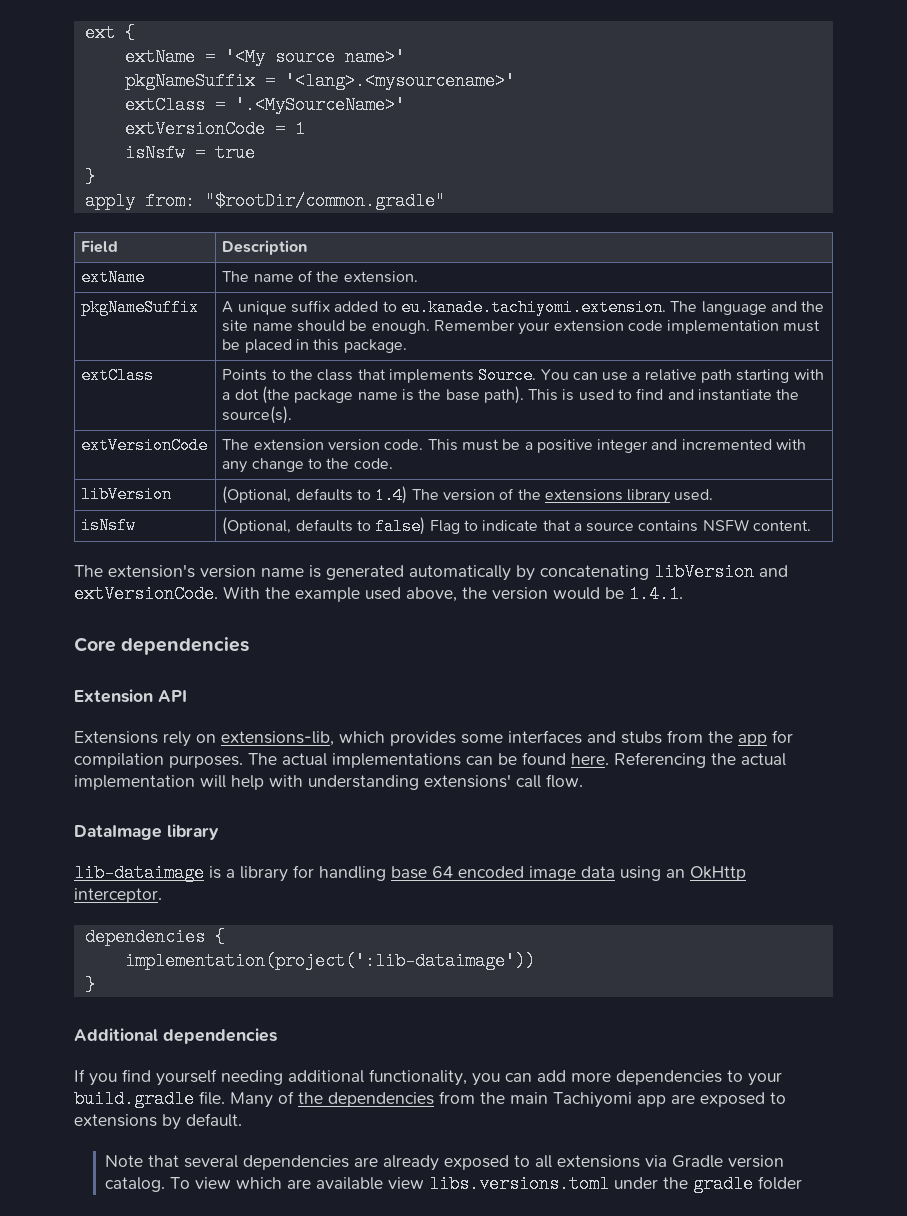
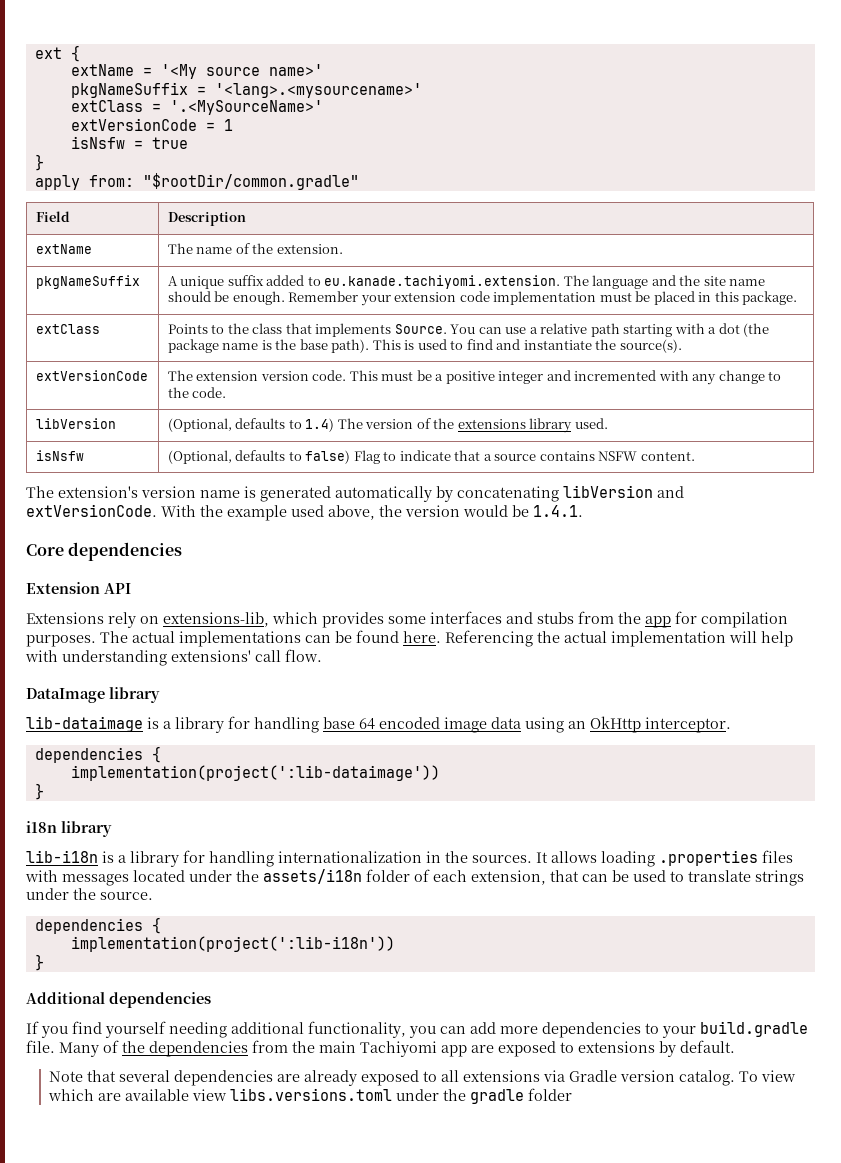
+ i18n library
+ lib-i18n is a library for handling internationalization in the sources. It allows loading .properties files with messages located under the assets/i18n folder of each extension, that can be used to translate strings under the source.
+ dependencies {
+ implementation(project(':lib-i18n'))
+ }

